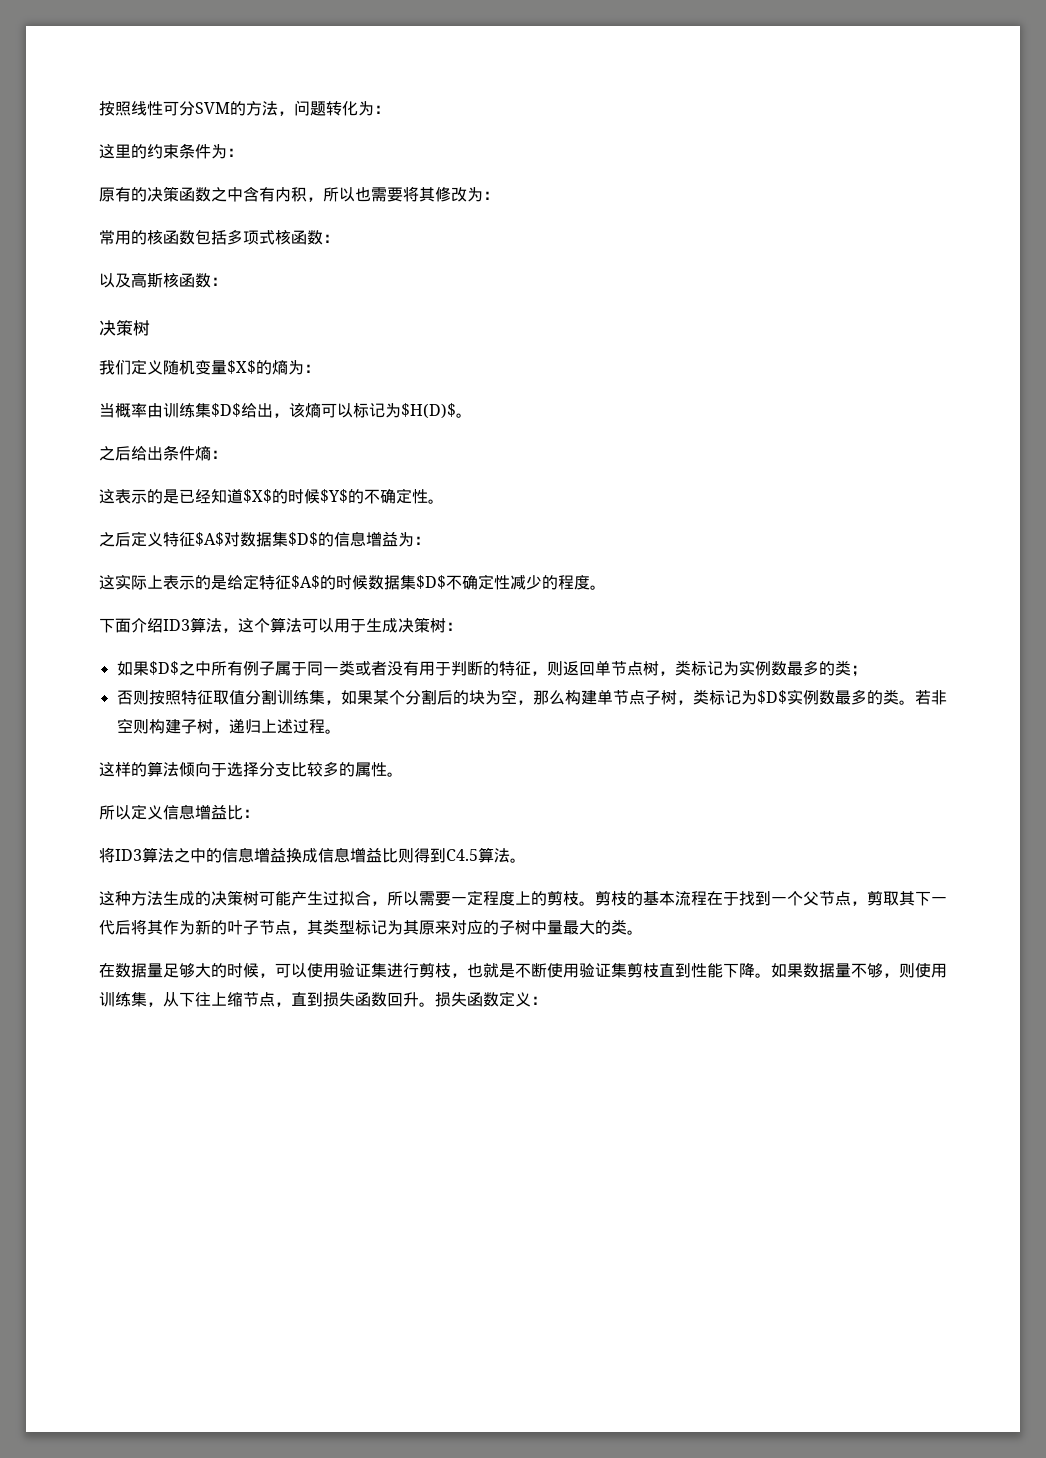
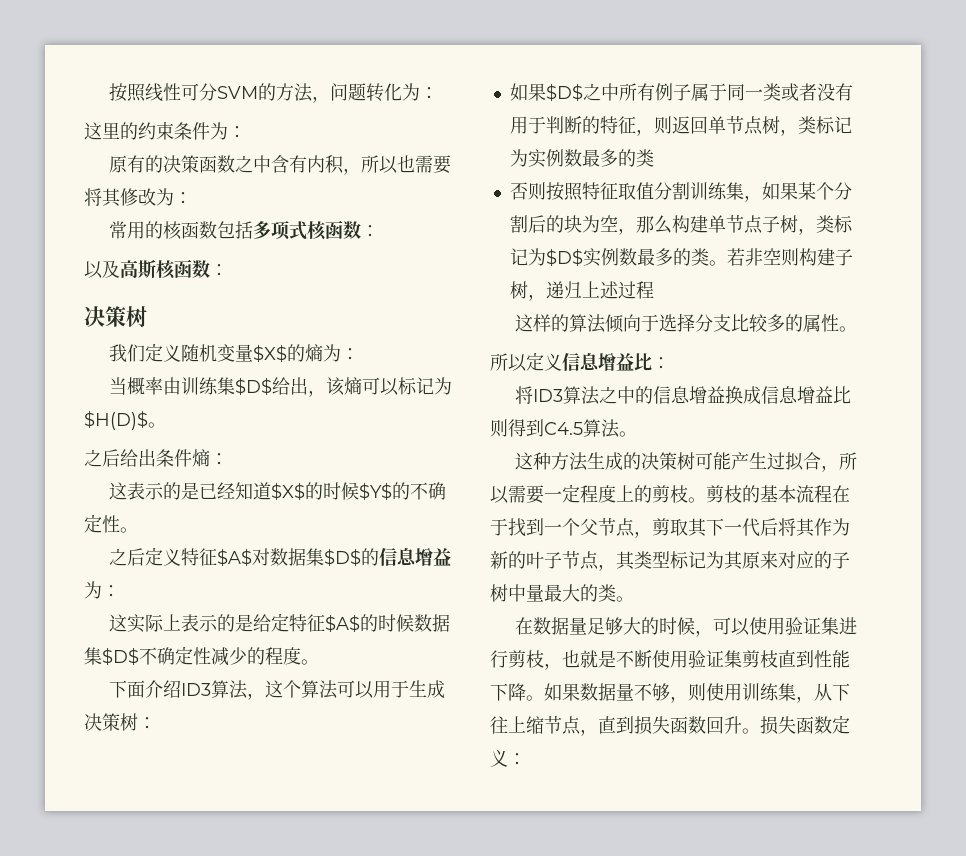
- 如果$D$之中所有例子属于同一类或者没有用于判断的特征，则返回单节点树，类标记为实例数最多的类；
+ 如果$D$之中所有例子属于同一类或者没有用于判断的特征，则返回单节点树，类标记为实例数最多的类
- 若非空则构建子树，递归上述过程。
+ 若非空则构建子树，递归上述过程

